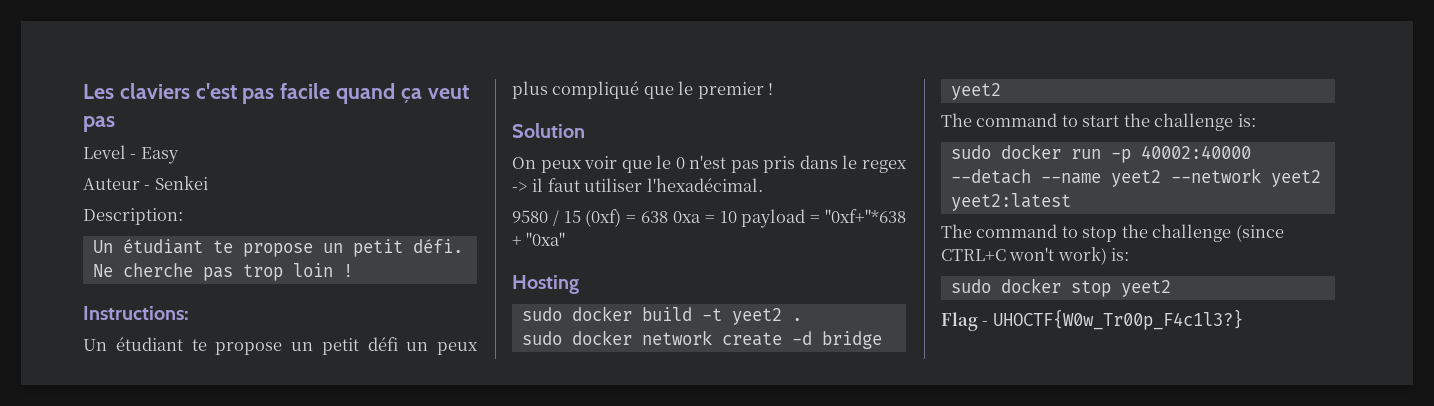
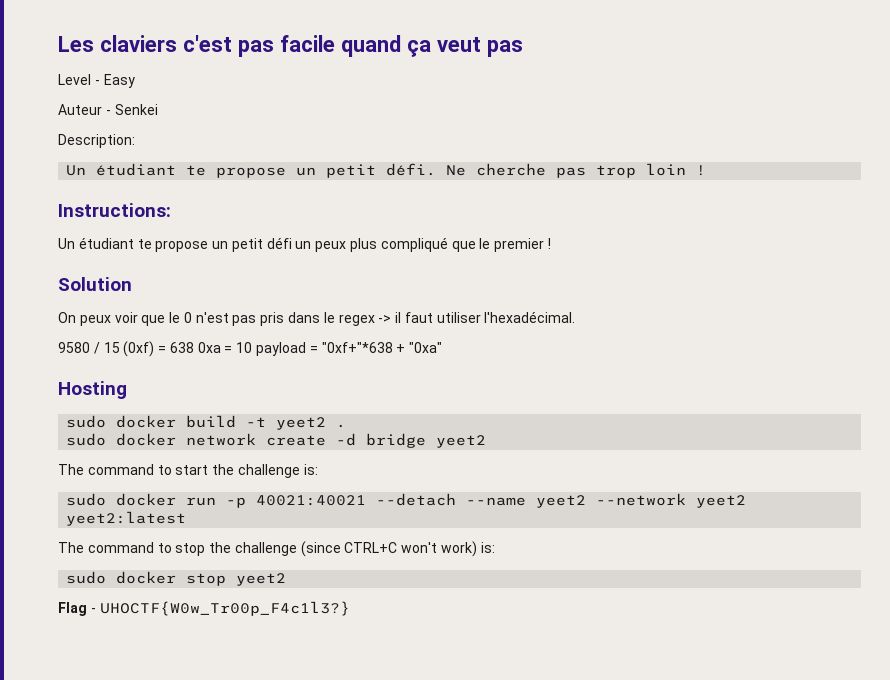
- sudo docker run -p 40002:40000 --detach --name yeet2 --network yeet2 yeet2:latest
+ sudo docker run -p 40021:40021 --detach --name yeet2 --network yeet2 yeet2:latest

